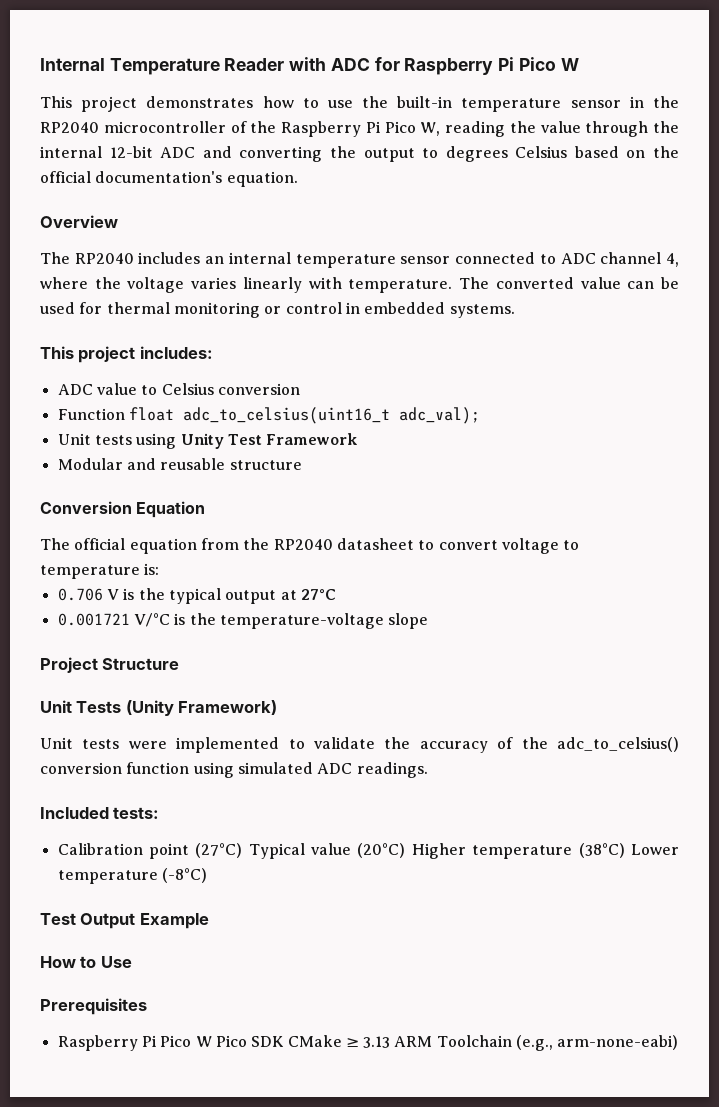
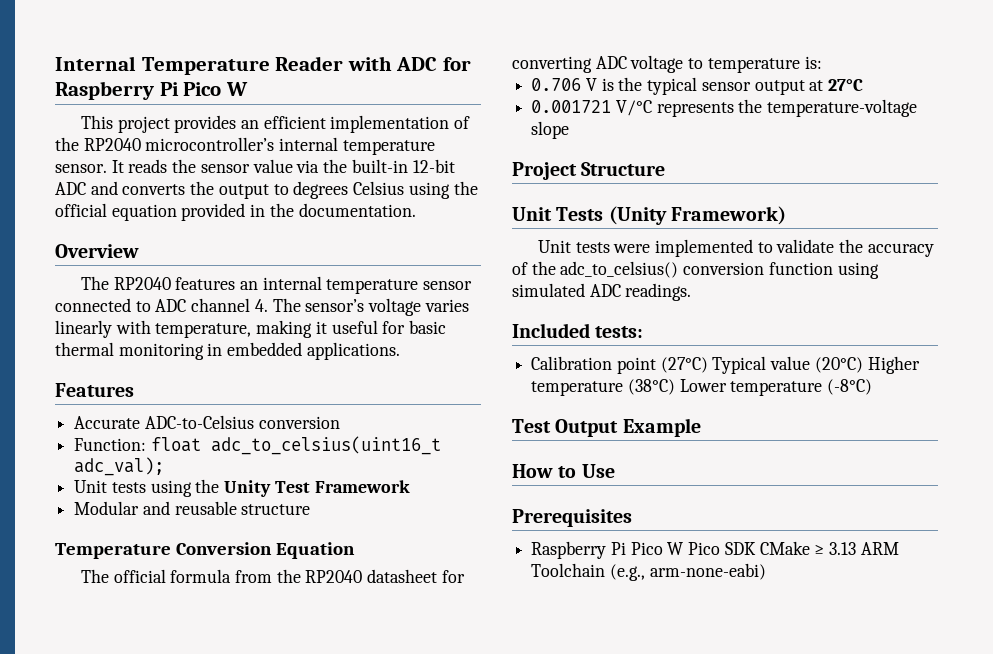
- This project demonstrates how to use the built-in temperature sensor in the RP2040 microcontroller of the Raspberry Pi Pico W, reading the value through the internal 12-bit ADC and converting the output to degrees Celsius based on the official documentation's equation.
+ This project provides an efficient implementation of the RP2040 microcontroller’s internal temperature sensor. It reads the sensor value via the built-in 12-bit ADC and converts the output to degrees Celsius using the official equation provided in the documentation.
- The RP2040 includes an internal temperature sensor connected to ADC channel 4, where the voltage varies linearly with temperature. The converted value can be used for thermal monitoring or control in embedded systems.
- This project includes:
- ADC value to Celsius conversion
+ The RP2040 features an internal temperature sensor connected to ADC channel 4. The sensor’s voltage varies linearly with temperature, making it useful for basic thermal monitoring in embedded applications.
+ Features
+ Accurate ADC-to-Celsius conversion
- Function float adc_to_celsius(uint16_t adc_val);
+ Function: float adc_to_celsius(uint16_t adc_val);
- Unit tests using Unity Test Framework
+ Unit tests using the Unity Test Framework
- Conversion Equation
+ Temperature Conversion Equation
- The official equation from the RP2040 datasheet to convert voltage to temperature is:
+ The official formula from the RP2040 datasheet for converting ADC voltage to temperature is:
- 0.706 V is the typical output at 27°C
+ 0.706 V is the typical sensor output at 27°C
- 0.001721 V/°C is the temperature-voltage slope
+ 0.001721 V/°C represents the temperature-voltage slope

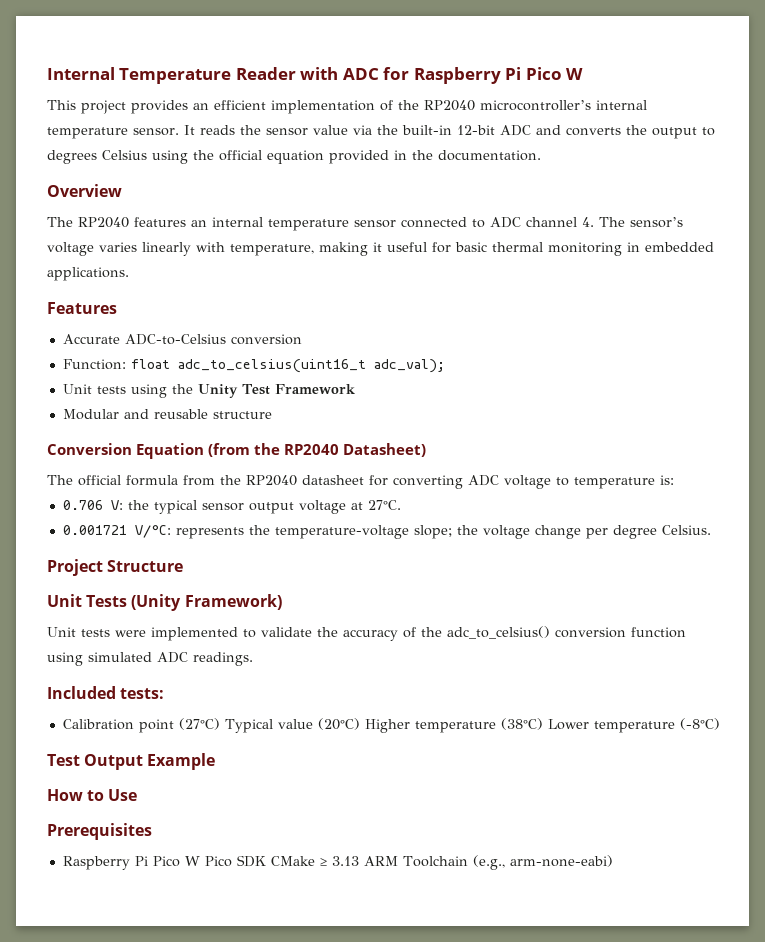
- Temperature Conversion Equation
+ Conversion Equation (from the RP2040 Datasheet)
- 0.706 V is the typical sensor output at 27°C
+ 0.706 V: the typical sensor output voltage at 27°C.
- 0.001721 V/°C represents the temperature-voltage slope
+ 0.001721 V/°C: represents the temperature-voltage slope; the voltage change per degree Celsius.

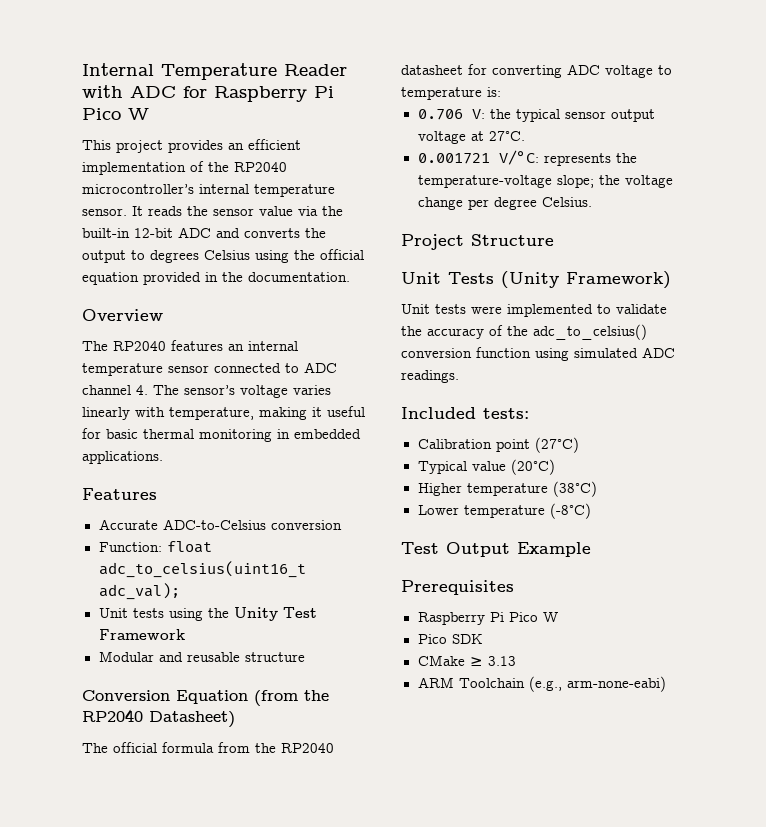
- Calibration point (27°C) Typical value (20°C) Higher temperature (38°C) Lower temperature (-8°C)
+ Calibration point (27°C)
+ Typical value (20°C)
+ Higher temperature (38°C)
+ Lower temperature (-8°C)
- How to Use
  Prerequisites
- Raspberry Pi Pico W Pico SDK CMake ≥ 3.13 ARM Toolchain (e.g., arm-none-eabi)
+ Raspberry Pi Pico W
+ Pico SDK
+ CMake ≥ 3.13
+ ARM Toolchain (e.g., arm-none-eabi)

